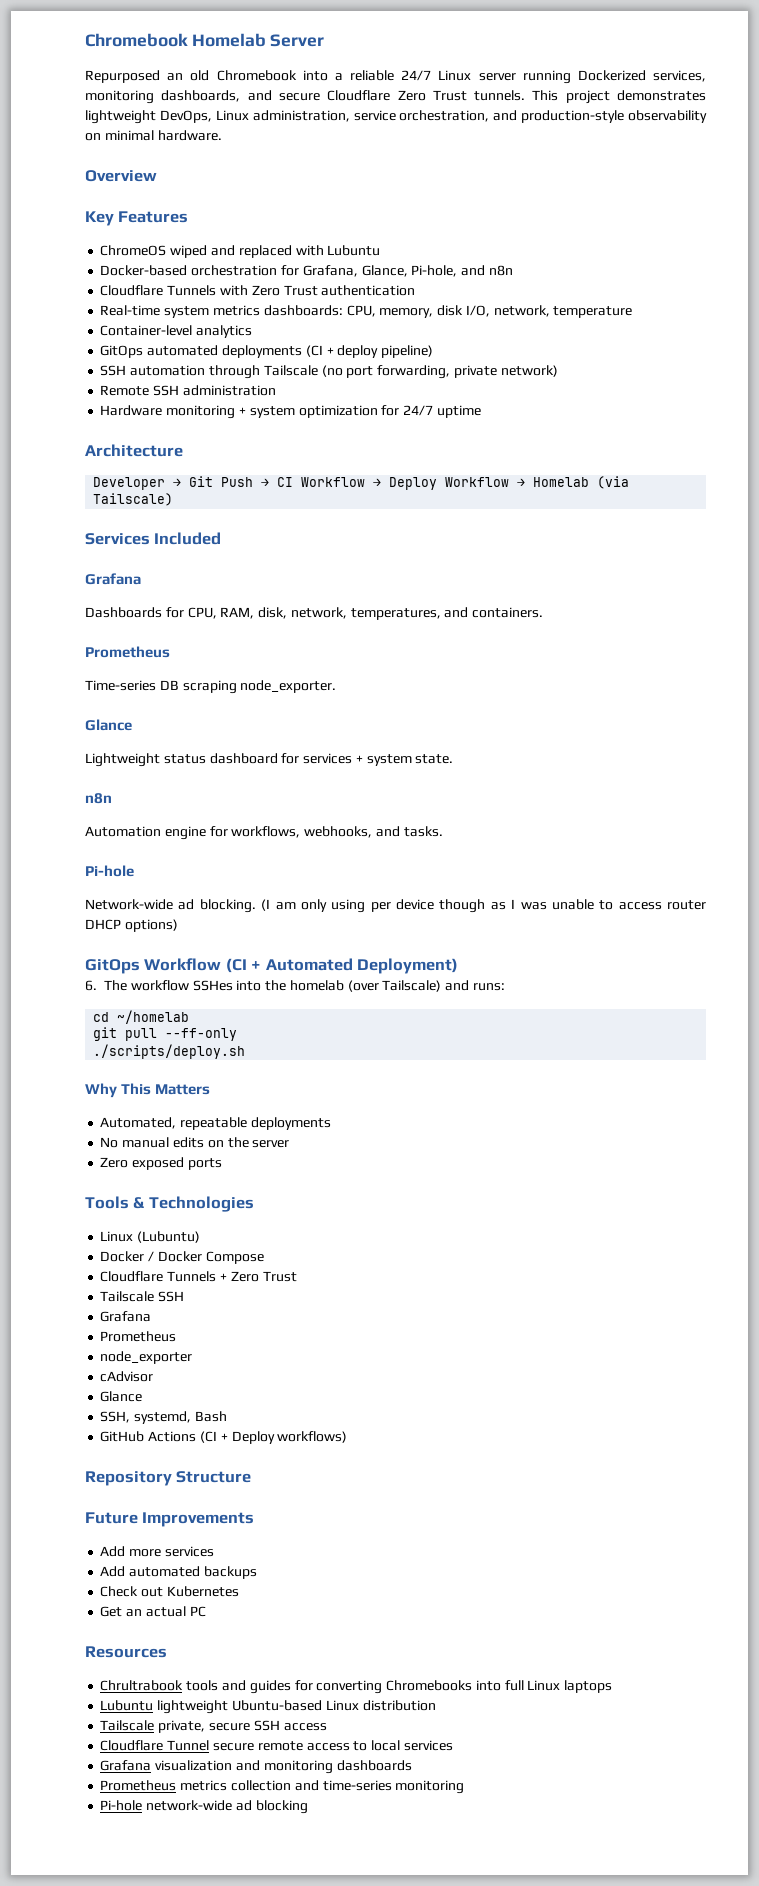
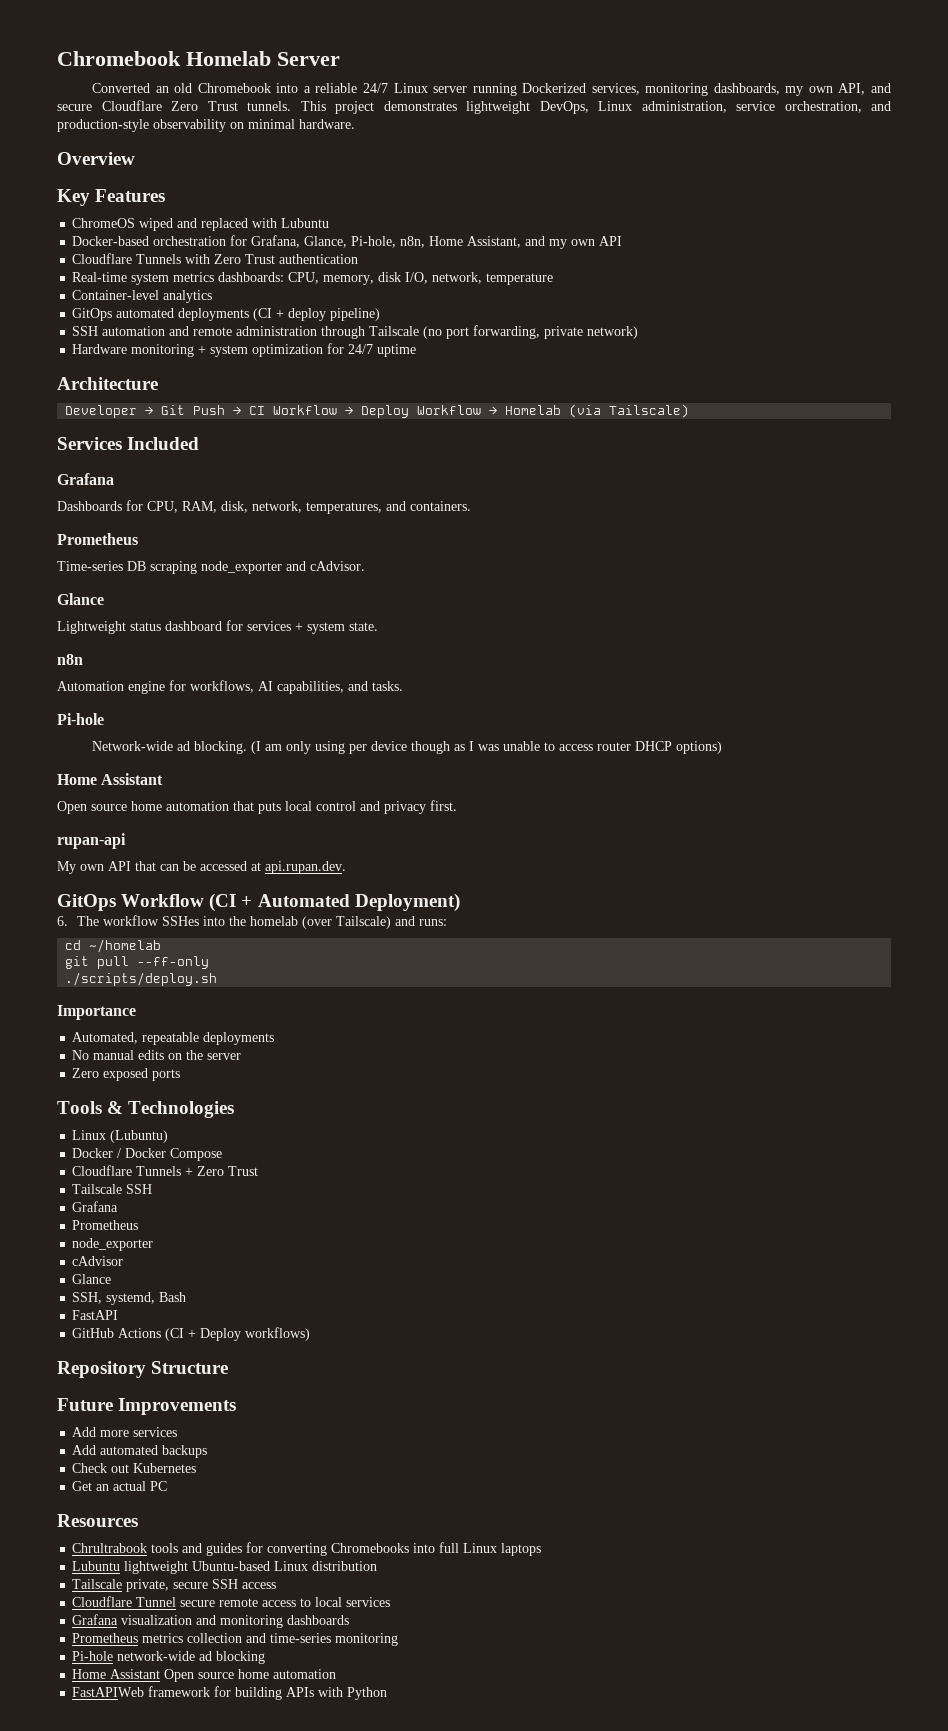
- Repurposed an old Chromebook into a reliable 24/7 Linux server running Dockerized services, monitoring dashboards, and secure Cloudflare Zero Trust tunnels.
+ Converted an old Chromebook into a reliable 24/7 Linux server running Dockerized services, monitoring dashboards, my own API, and secure Cloudflare Zero Trust tunnels.
- Docker-based orchestration for Grafana, Glance, Pi-hole, and n8n
+ Docker-based orchestration for Grafana, Glance, Pi-hole, n8n, Home Assistant, and my own API
- SSH automation through Tailscale (no port forwarding, private network)
+ SSH automation and remote administration through Tailscale (no port forwarding, private network)
- Remote SSH administration
- Time-series DB scraping node_exporter.
+ Time-series DB scraping node_exporter and cAdvisor.
- Automation engine for workflows, webhooks, and tasks.
+ Automation engine for workflows, AI capabilities, and tasks.
  (I am only using per device though as I was unable to access router DHCP options)
+ Home Assistant
+ Open source home automation that puts local control and privacy first.
+ rupan-api
+ My own API that can be accessed at api.rupan.dev.
- Why This Matters
+ Importance
+ FastAPI
+ Home Assistant Open source home automation
+ FastAPIWeb framework for building APIs with Python

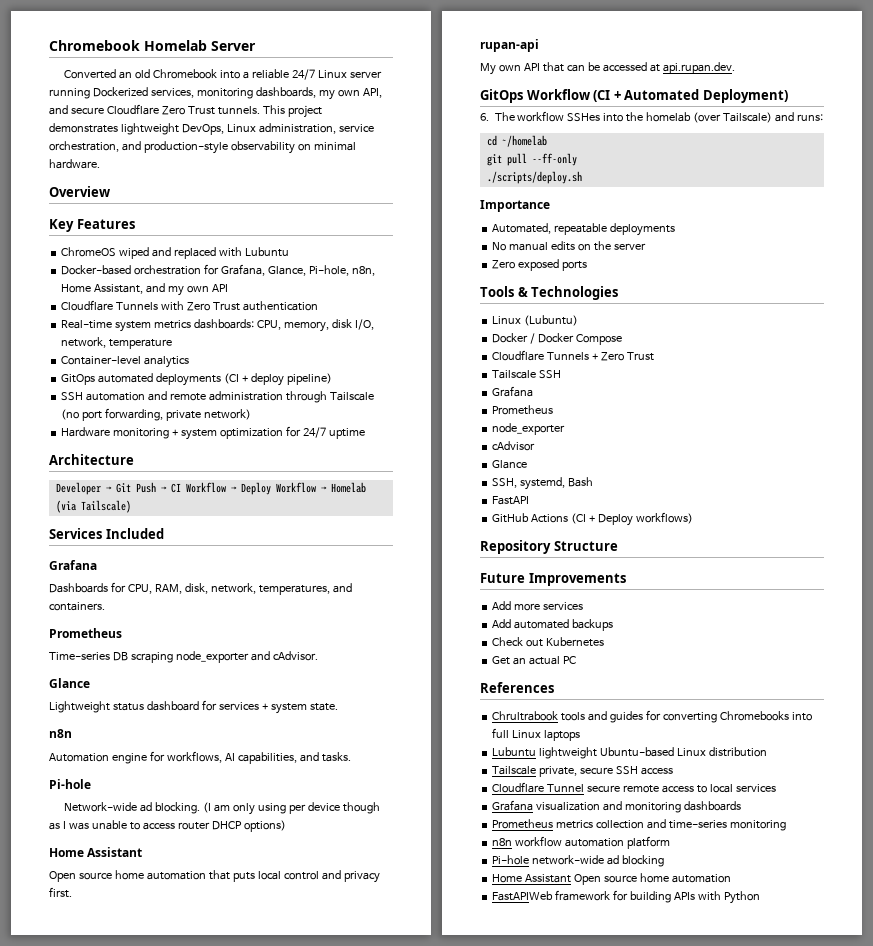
- Resources
+ References
+ n8n workflow automation platform

